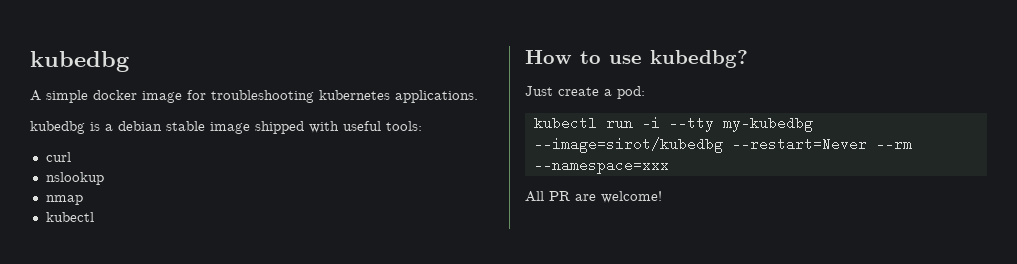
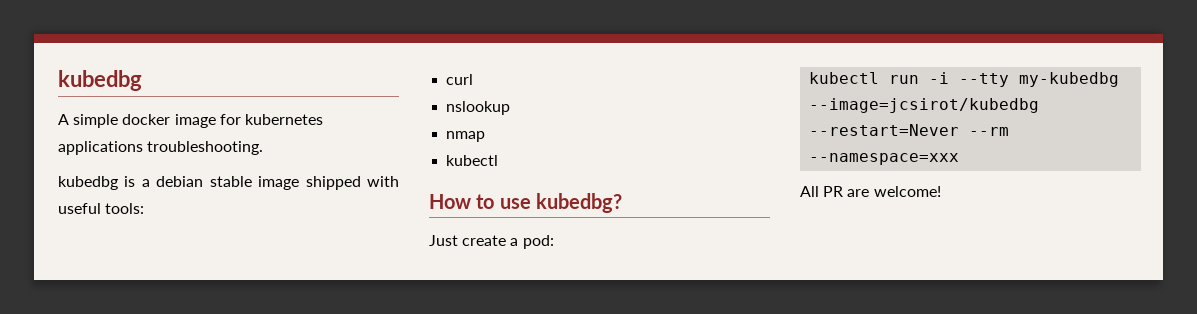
- A simple docker image for troubleshooting kubernetes applications.
+ A simple docker image for kubernetes applications troubleshooting.
- kubectl run -i --tty my-kubedbg --image=sirot/kubedbg --restart=Never --rm --namespace=xxx
+ kubectl run -i --tty my-kubedbg --image=jcsirot/kubedbg --restart=Never --rm --namespace=xxx

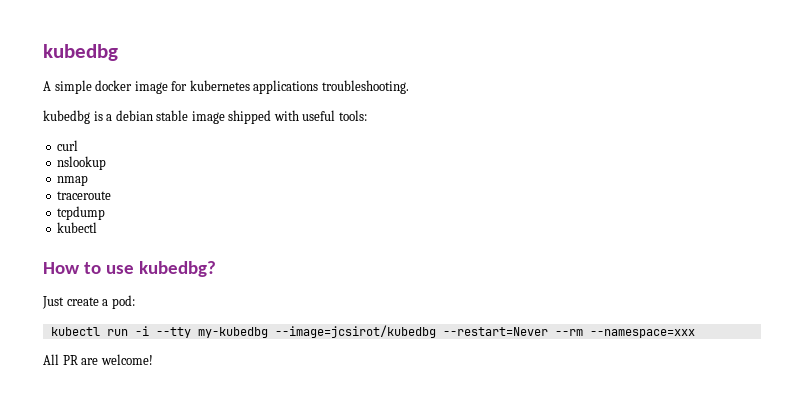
+ traceroute
+ tcpdump

